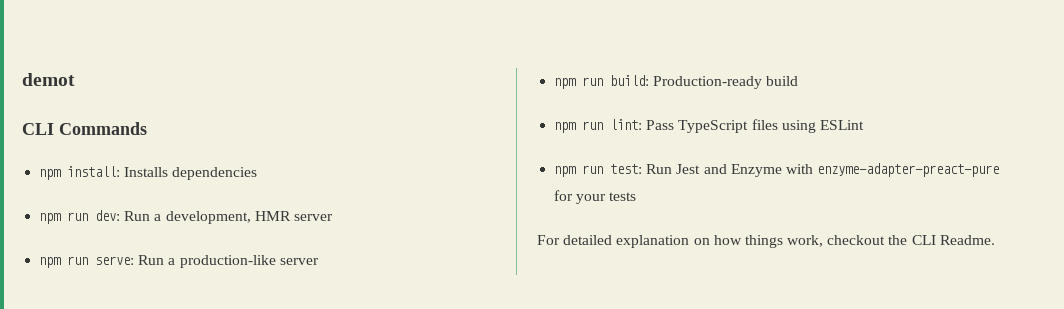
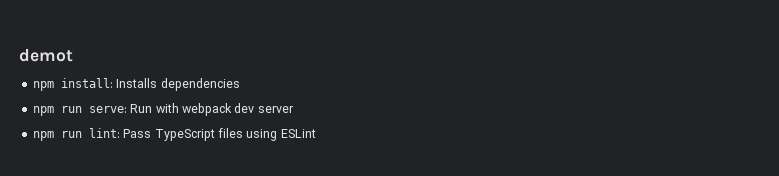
- CLI Commands
- npm run dev: Run a development, HMR server
- npm run serve: Run a production-like server
- npm run build: Production-ready build
+ npm run serve: Run with webpack dev server
- npm run test: Run Jest and Enzyme with enzyme-adapter-preact-pure for your tests
- For detailed explanation on how things work, checkout the CLI Readme.

